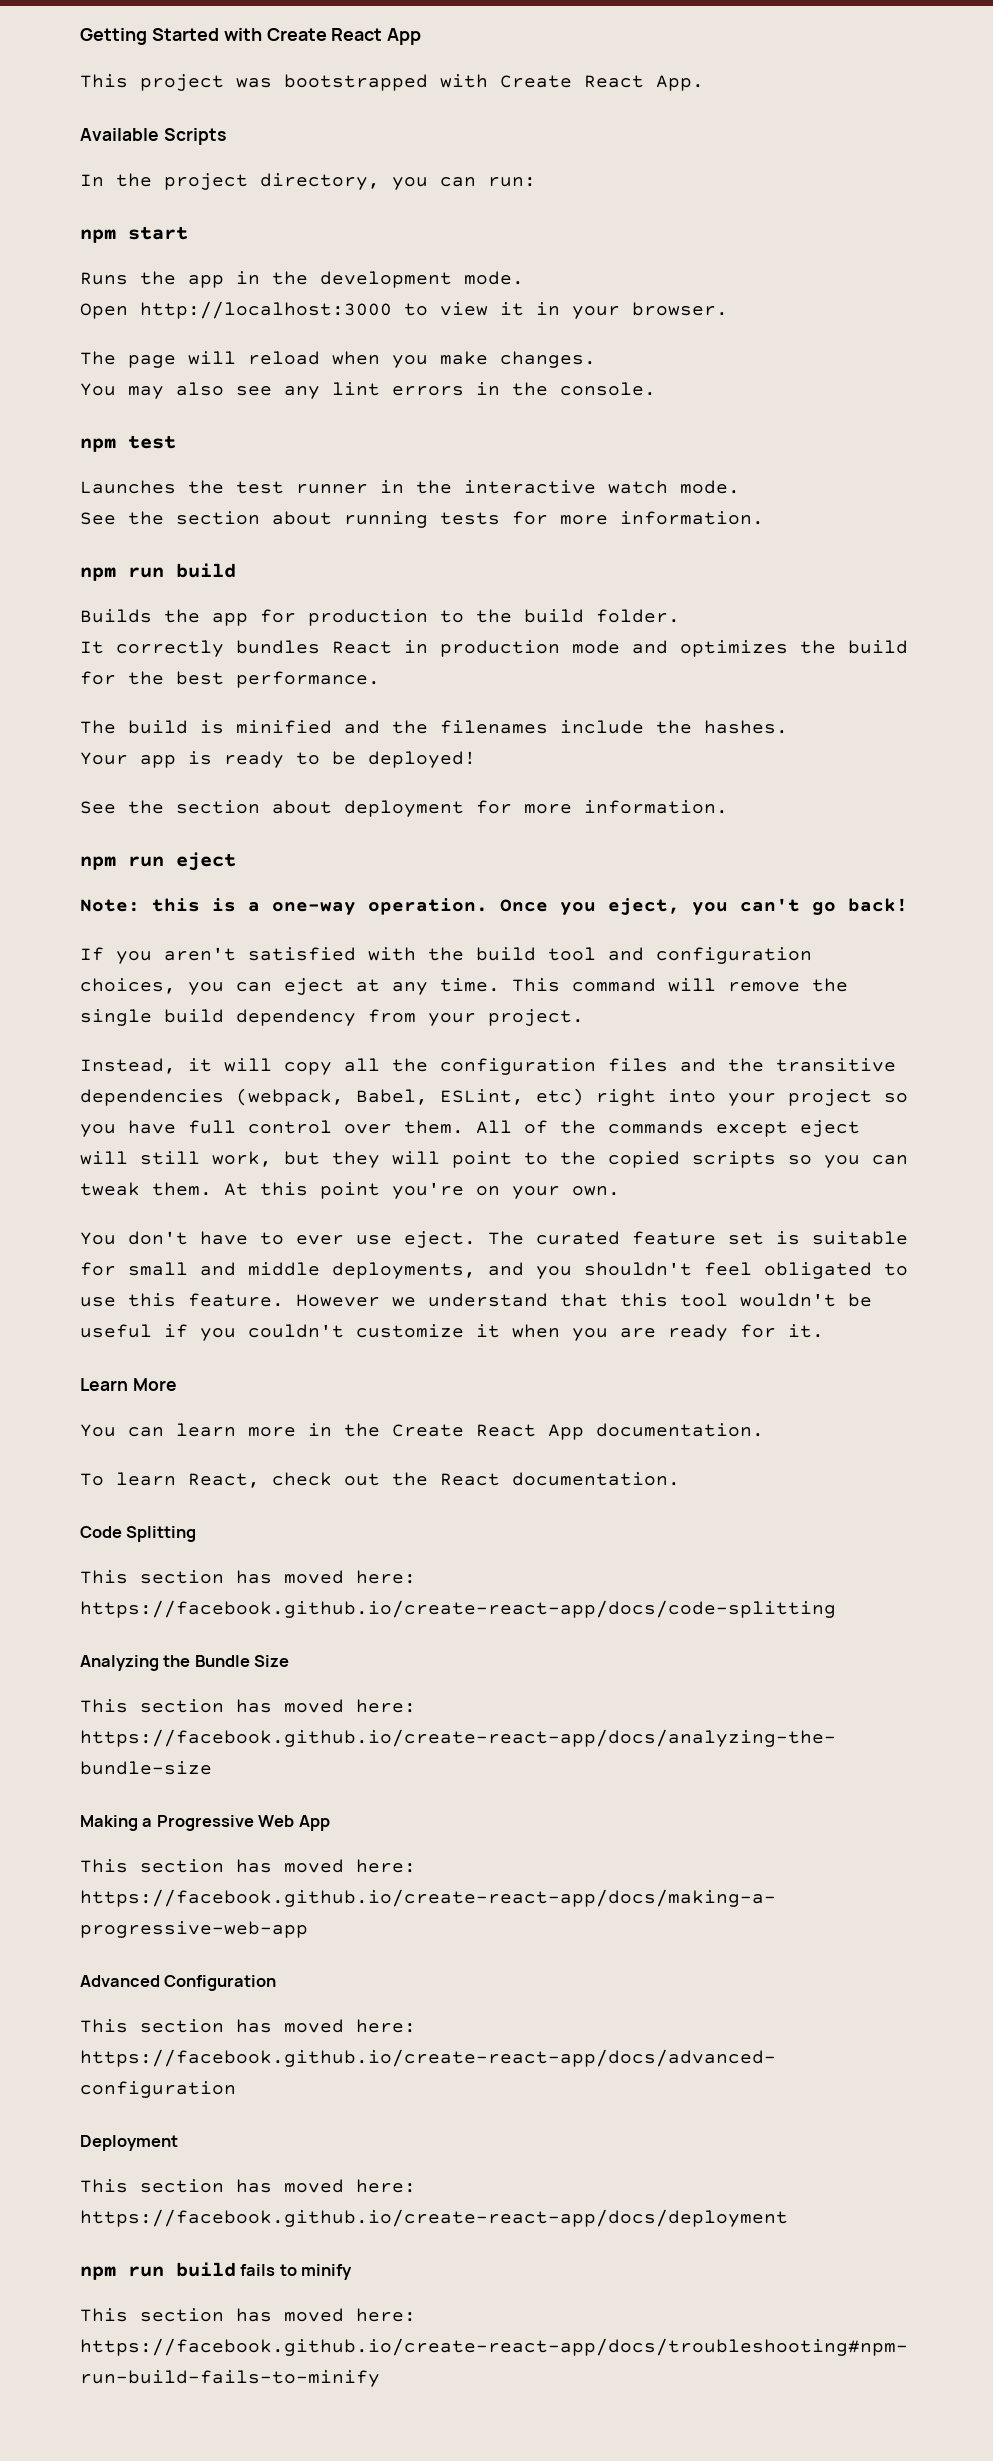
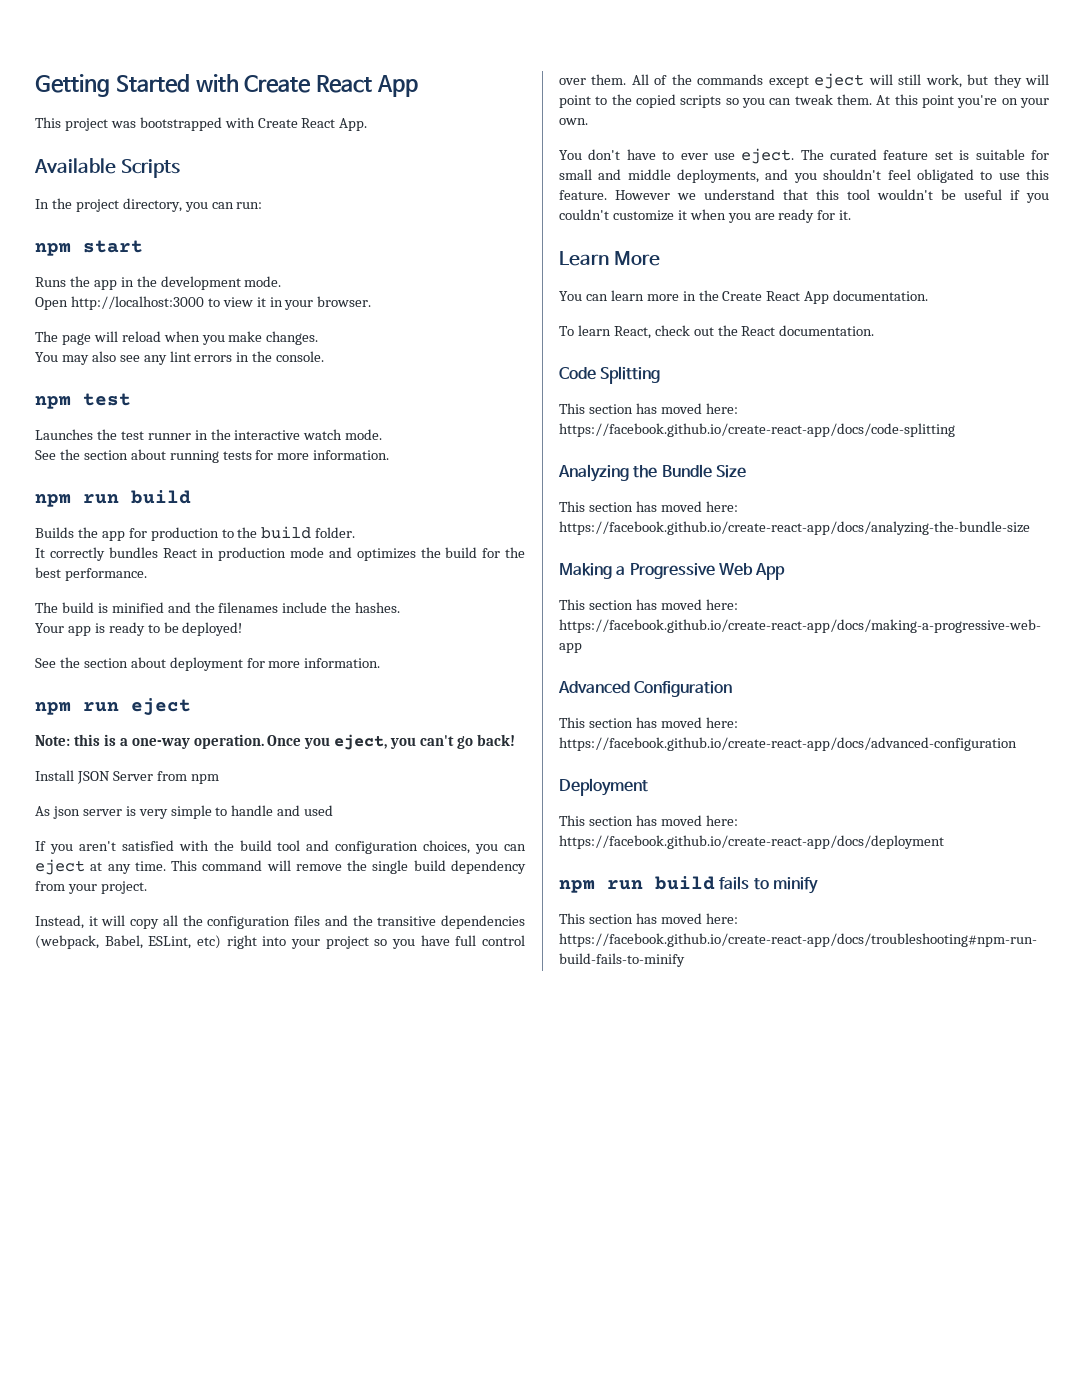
+ Install JSON Server from npm
+ As json server is very simple to handle and used

